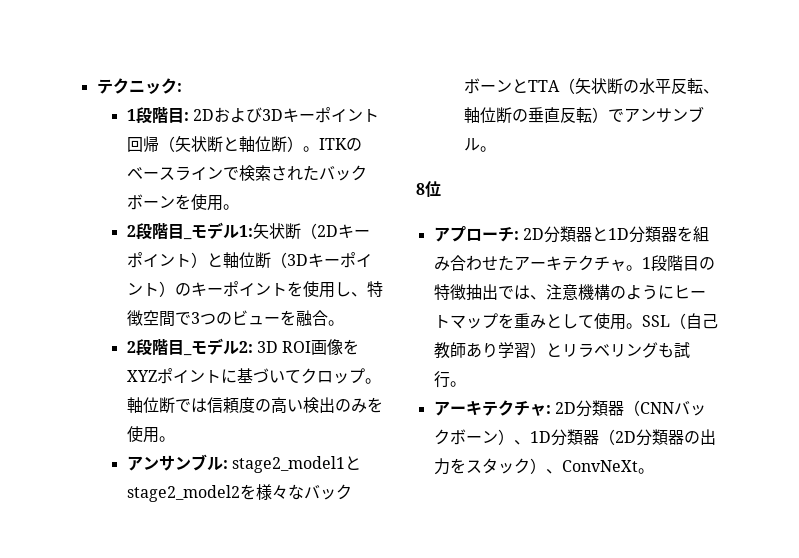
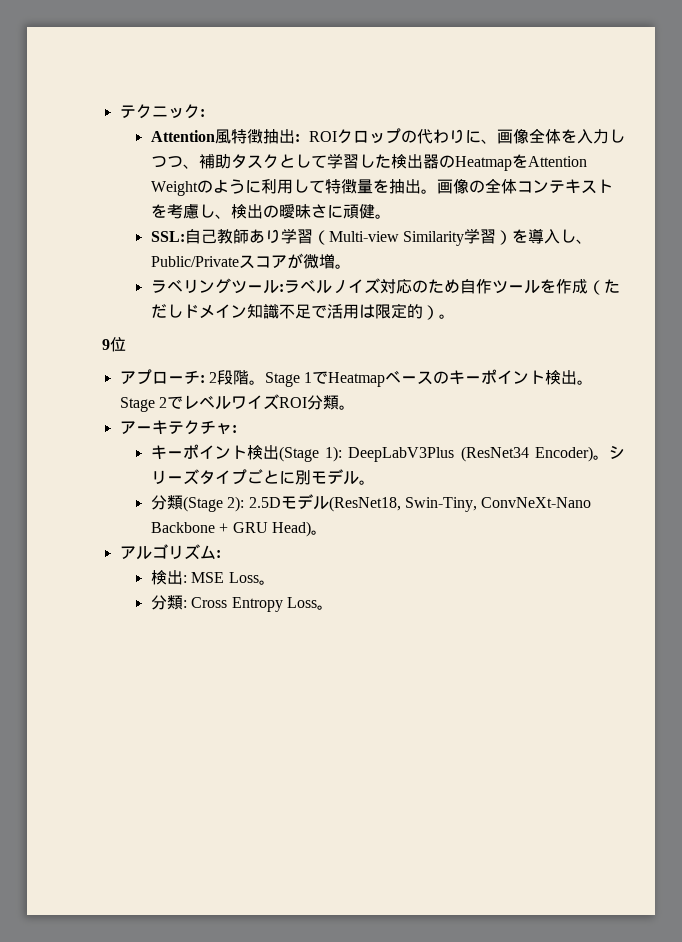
- 1段階目: 2Dおよび3Dキーポイント回帰（矢状断と軸位断）。ITKのベースラインで検索されたバックボーンを使用。
- 2段階目_モデル1:矢状断（2Dキーポイント）と軸位断（3Dキーポイント）のキーポイントを使用し、特徴空間で3つのビューを融合。
- 2段階目_モデル2: 3D ROI画像をXYZポイントに基づいてクロップ。軸位断では信頼度の高い検出のみを使用。
- アンサンブル: stage2_model1とstage2_model2を様々なバックボーンとTTA（矢状断の水平反転、軸位断の垂直反転）でアンサンブル。
- 8位
+ Attention風特徴抽出: ROIクロップの代わりに、画像全体を入力しつつ、補助タスクとして学習した検出器のHeatmapをAttention Weightのように利用して特徴量を抽出。画像の全体コンテキストを考慮し、検出の曖昧さに頑健。
+ SSL:自己教師あり学習（Multi-view Similarity学習）を導入し、Public/Privateスコアが微増。
+ ラベリングツール:ラベルノイズ対応のため自作ツールを作成（ただしドメイン知識不足で活用は限定的）。
+ 9位
- アプローチ: 2D分類器と1D分類器を組み合わせたアーキテクチャ。1段階目の特徴抽出では、注意機構のようにヒートマップを重みとして使用。SSL（自己教師あり学習）とリラベリングも試行。
+ アプローチ: 2段階。Stage 1でHeatmapベースのキーポイント検出。Stage 2でレベルワイズROI分類。
- アーキテクチャ: 2D分類器（CNNバックボーン）、1D分類器（2D分類器の出力をスタック）、ConvNeXt。
+ アーキテクチャ:
+ キーポイント検出(Stage 1): DeepLabV3Plus (ResNet34 Encoder)。シリーズタイプごとに別モデル。
+ 分類(Stage 2): 2.5Dモデル(ResNet18, Swin-Tiny, ConvNeXt-Nano Backbone + GRU Head)。
+ アルゴリズム:
+ 検出: MSE Loss。
+ 分類: Cross Entropy Loss。

